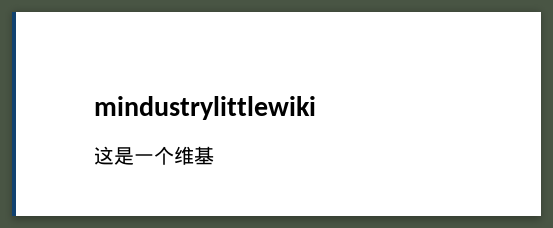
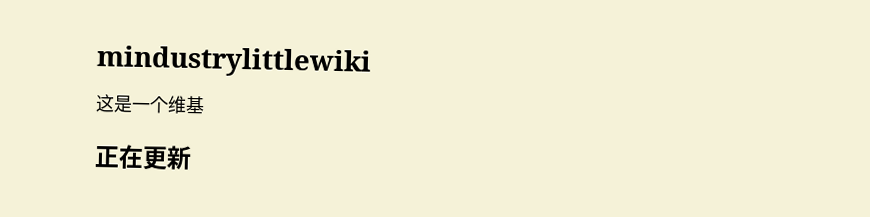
+ 正在更新

